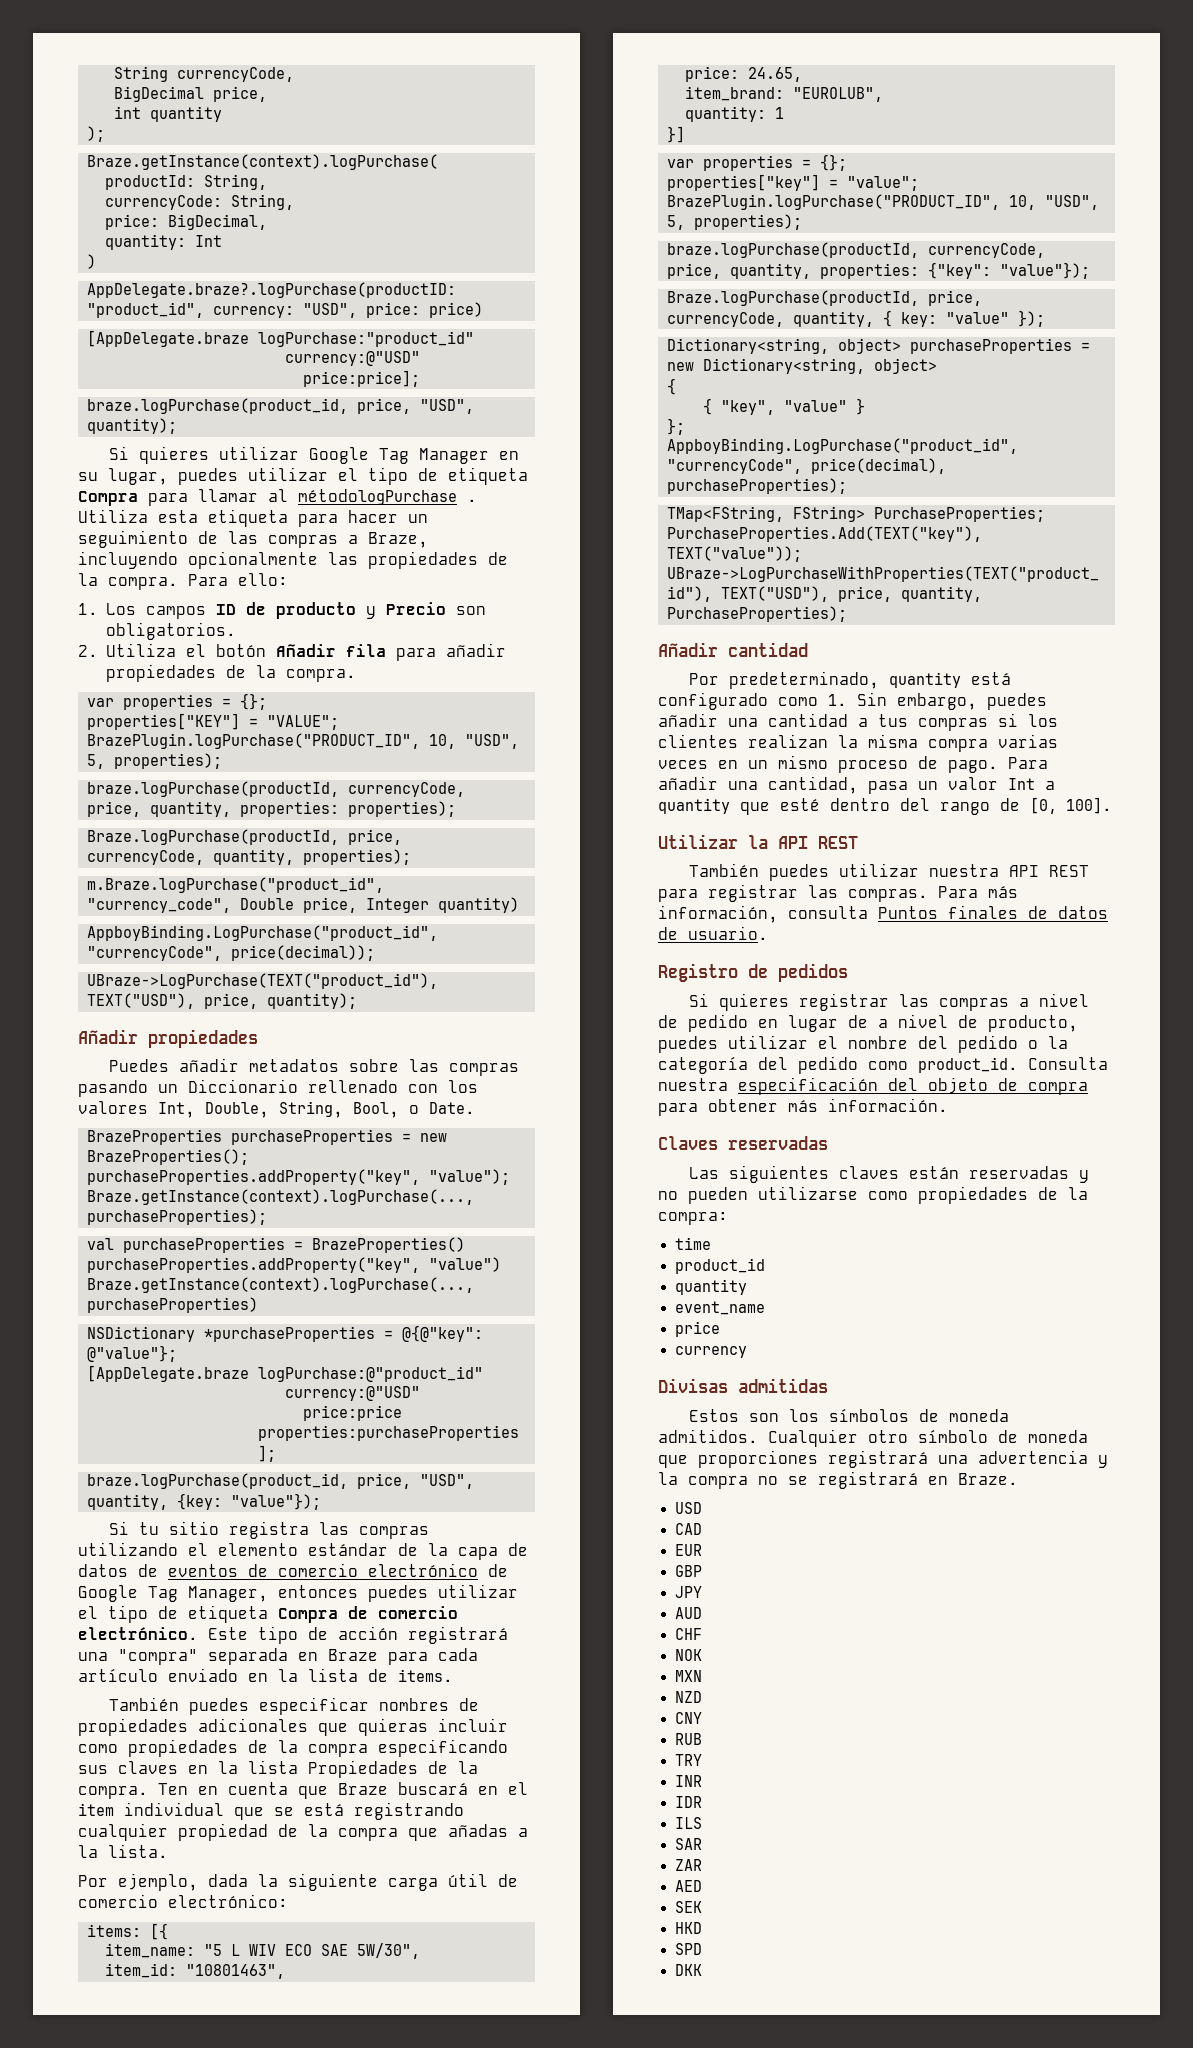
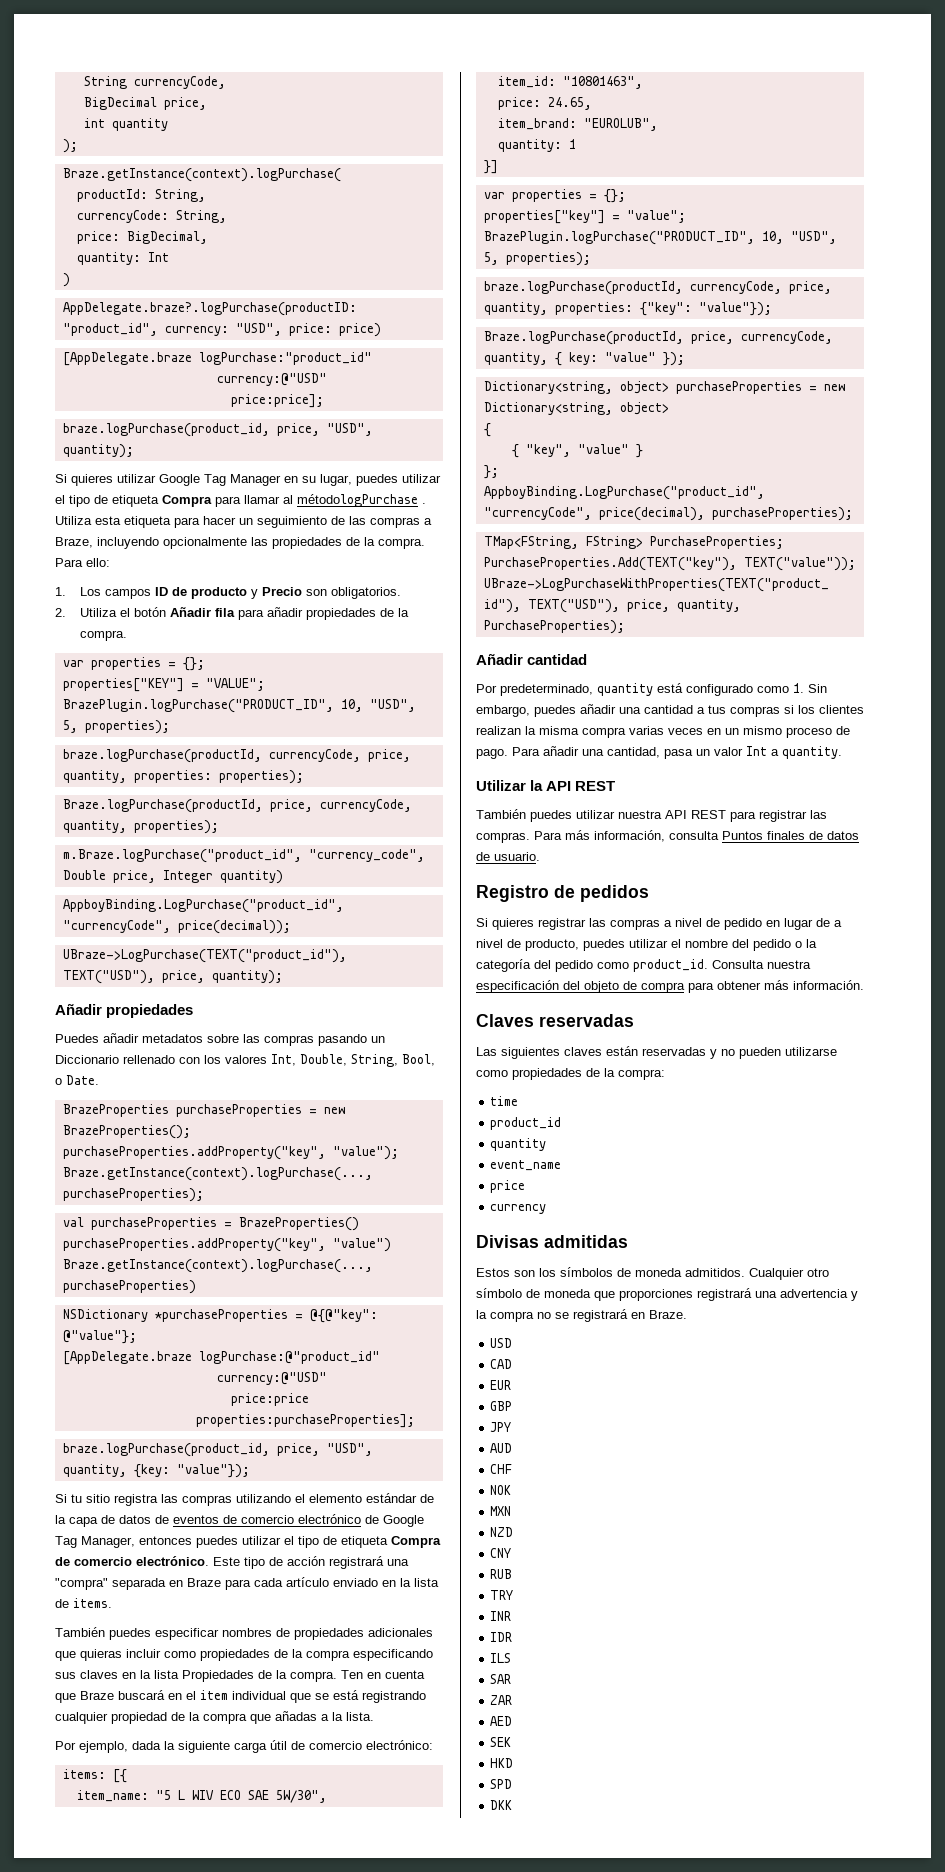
- Para añadir una cantidad, pasa un valor Int a quantity que esté dentro del rango de [0, 100].
+ Para añadir una cantidad, pasa un valor Int a quantity.

